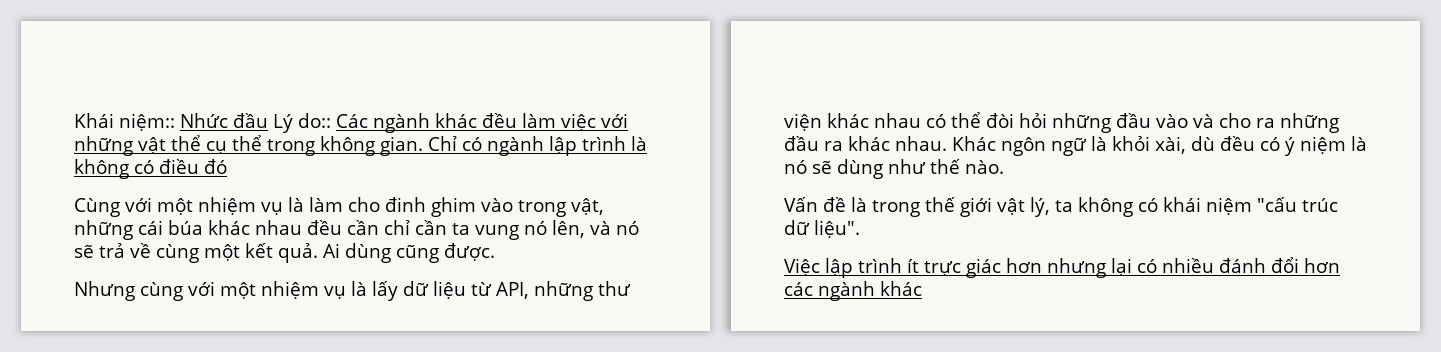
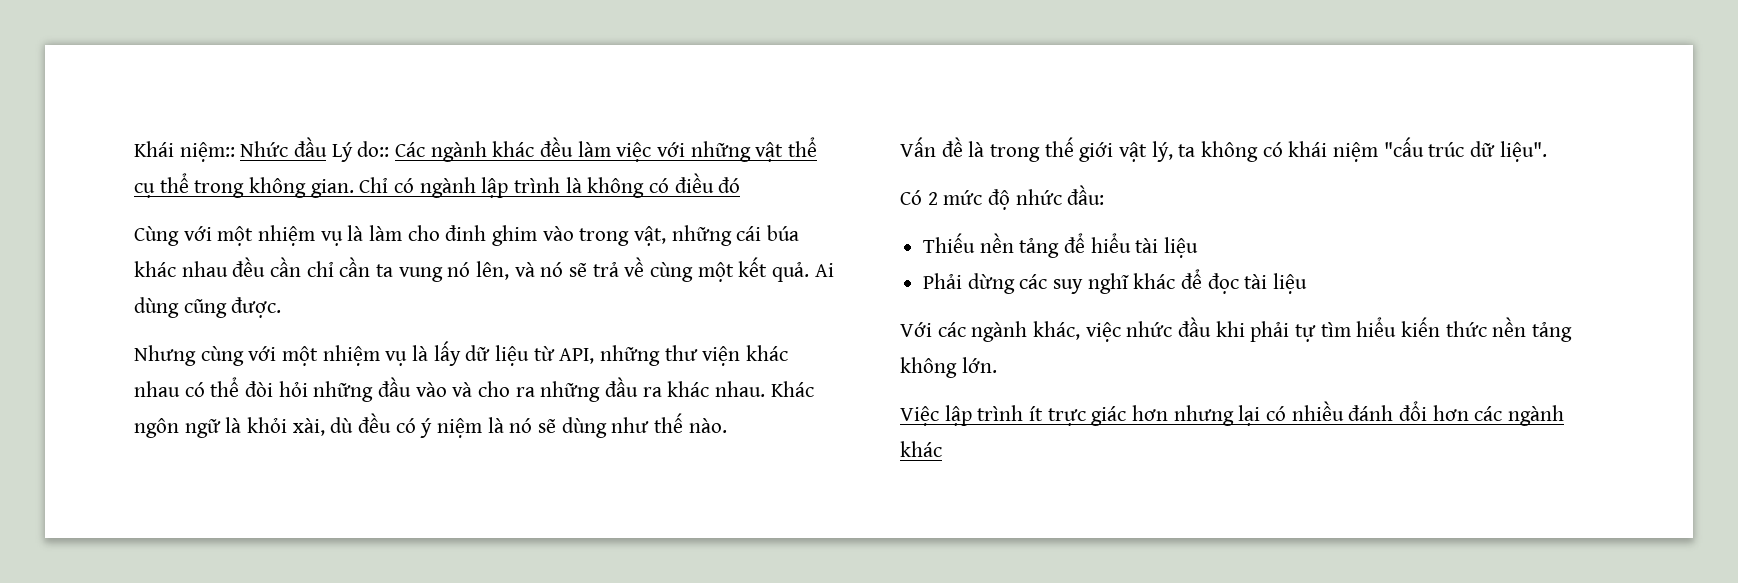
+ Có 2 mức độ nhức đầu:
+ Thiếu nền tảng để hiểu tài liệu
+ Phải dừng các suy nghĩ khác để đọc tài liệu
+ Với các ngành khác, việc nhức đầu khi phải tự tìm hiểu kiến thức nền tảng không lớn.

